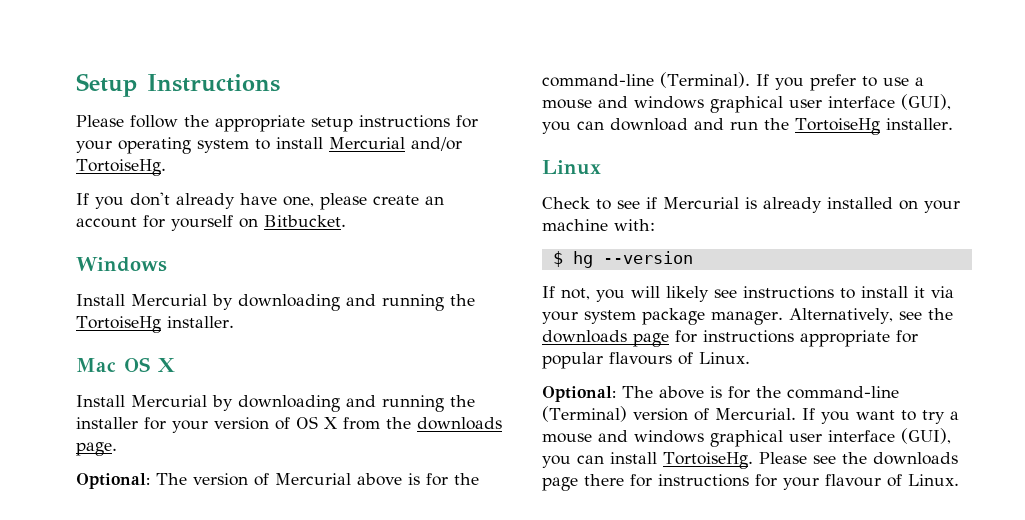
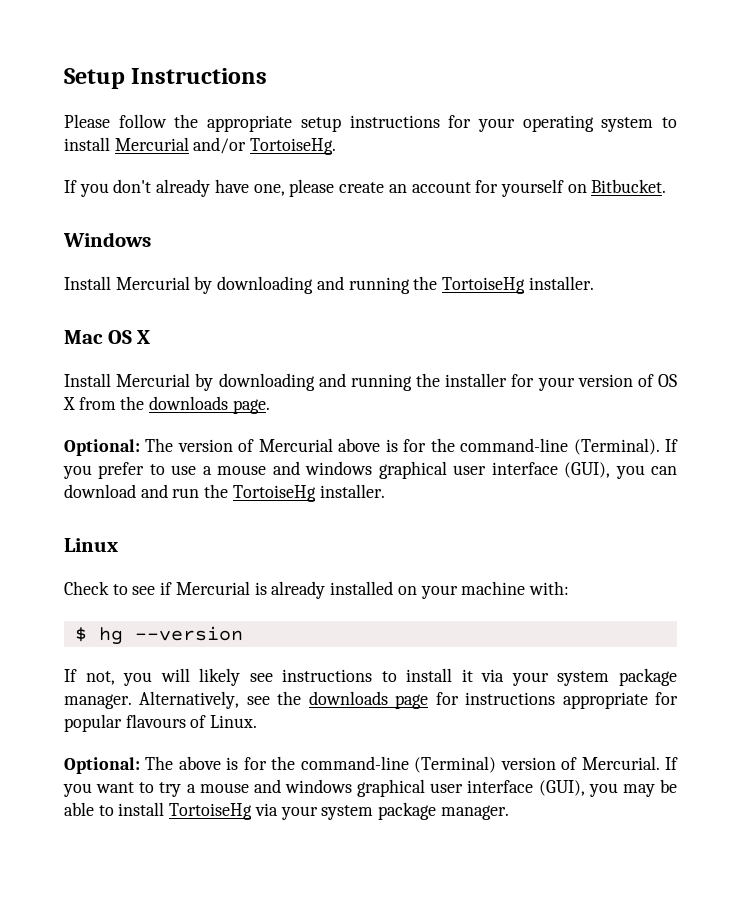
- If you want to try a mouse and windows graphical user interface (GUI), you can install TortoiseHg. Please see the downloads page there for instructions for your flavour of Linux.
+ If you want to try a mouse and windows graphical user interface (GUI), you may be able to install TortoiseHg via your system package manager.

